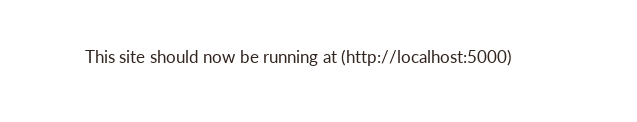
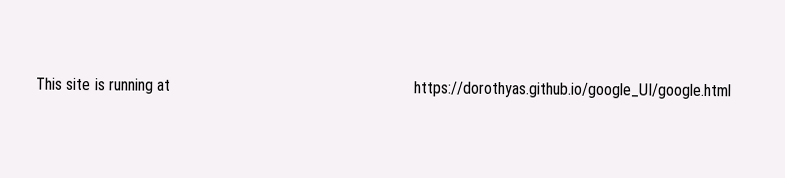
- This site should now be running at (http://localhost:5000)
+ This site is running at https://dorothyas.github.io/google_UI/google.html

